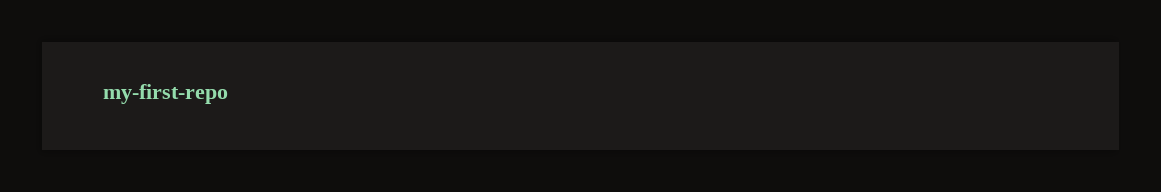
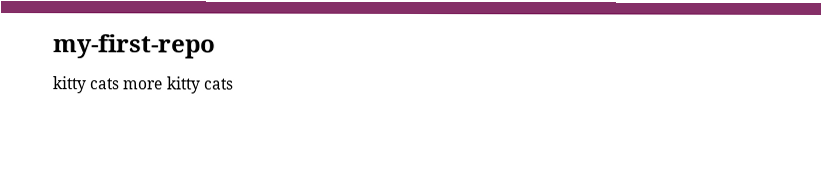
+ kitty cats more kitty cats

